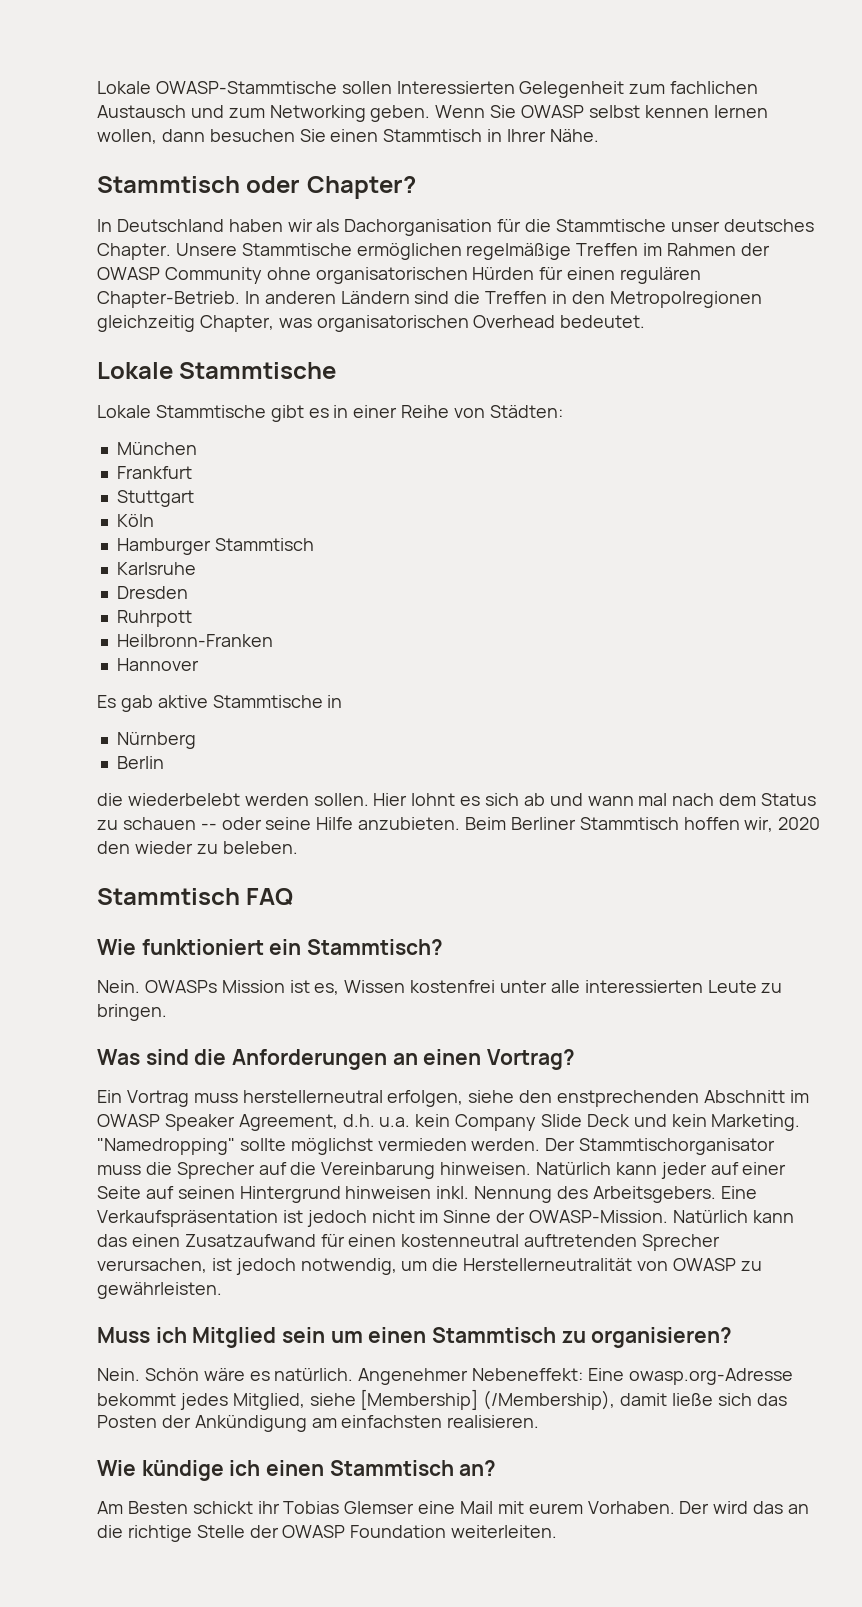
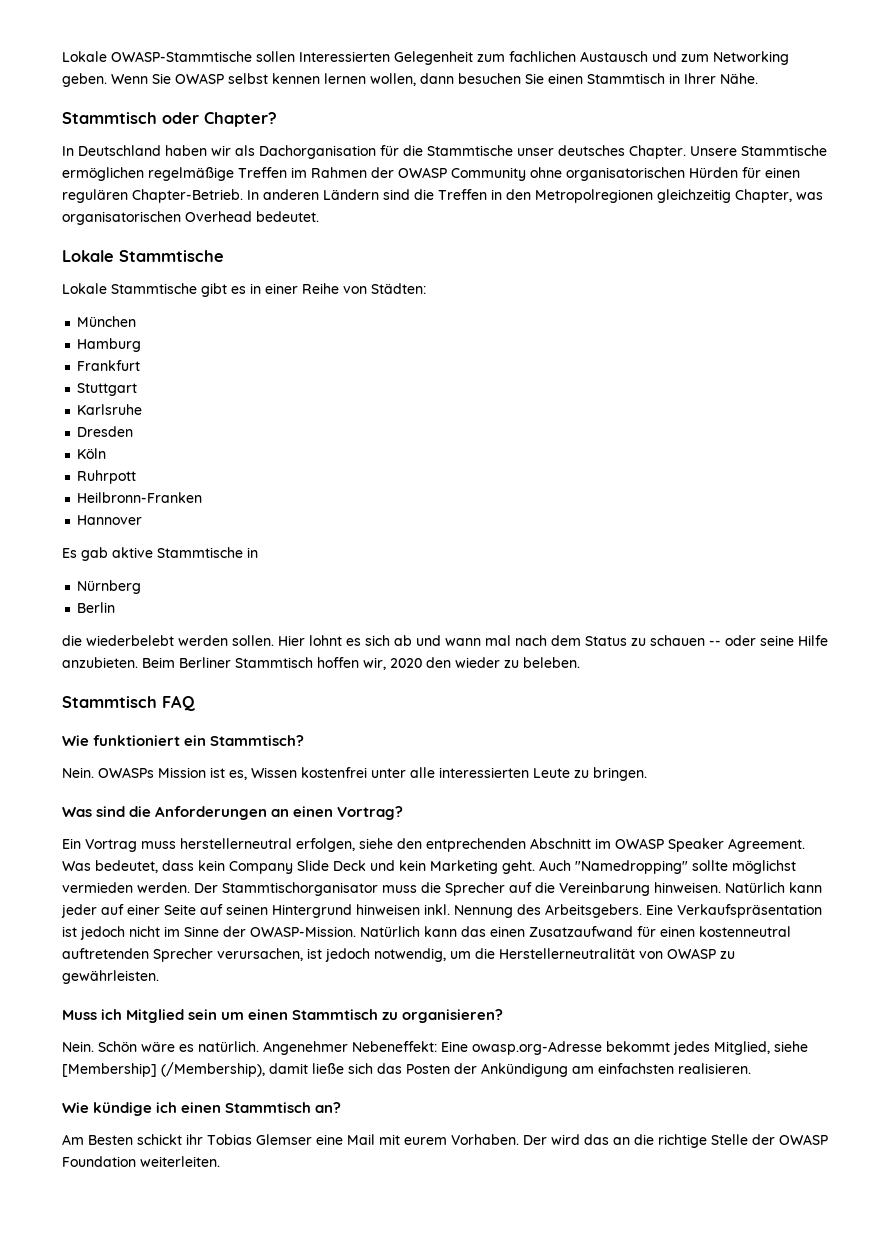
+ Hamburg
- Köln
- Hamburger Stammtisch
+ Köln
- Ein Vortrag muss herstellerneutral erfolgen, siehe den enstprechenden Abschnitt im OWASP Speaker Agreement, d.h. u.a. kein Company Slide Deck und kein Marketing. "Namedropping" sollte möglichst vermieden werden.
+ Ein Vortrag muss herstellerneutral erfolgen, siehe den entprechenden Abschnitt im OWASP Speaker Agreement. Was bedeutet, dass kein Company Slide Deck und kein Marketing geht. Auch "Namedropping" sollte möglichst vermieden werden.

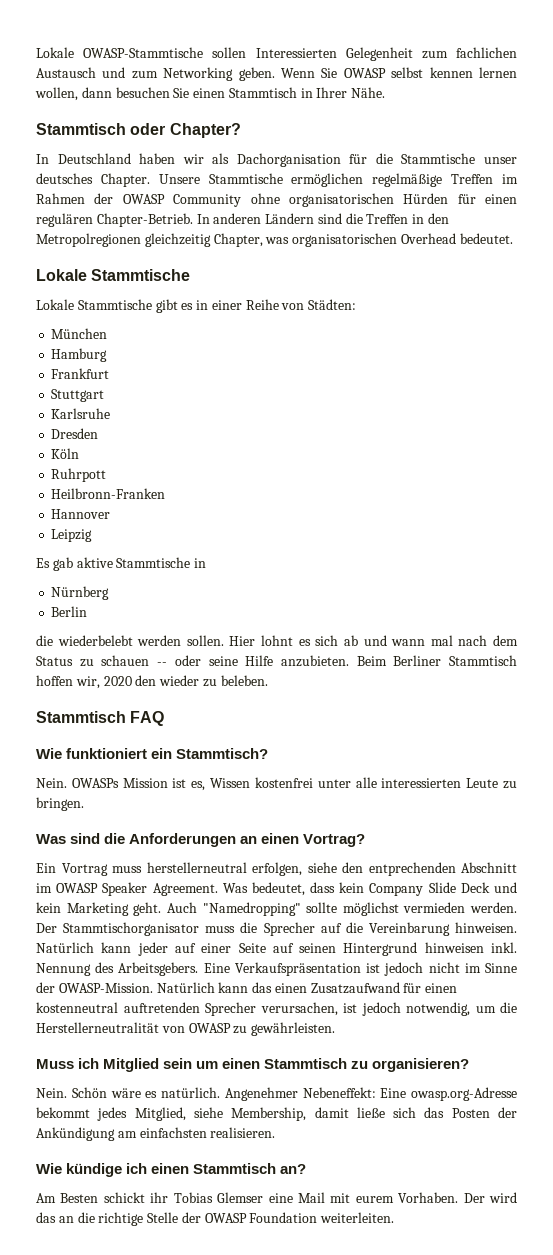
+ Leipzig
- Angenehmer Nebeneffekt: Eine owasp.org-Adresse bekommt jedes Mitglied, siehe [Membership] (/Membership), damit ließe sich das Posten der Ankündigung am einfachsten realisieren.
+ Angenehmer Nebeneffekt: Eine owasp.org-Adresse bekommt jedes Mitglied, siehe Membership, damit ließe sich das Posten der Ankündigung am einfachsten realisieren.

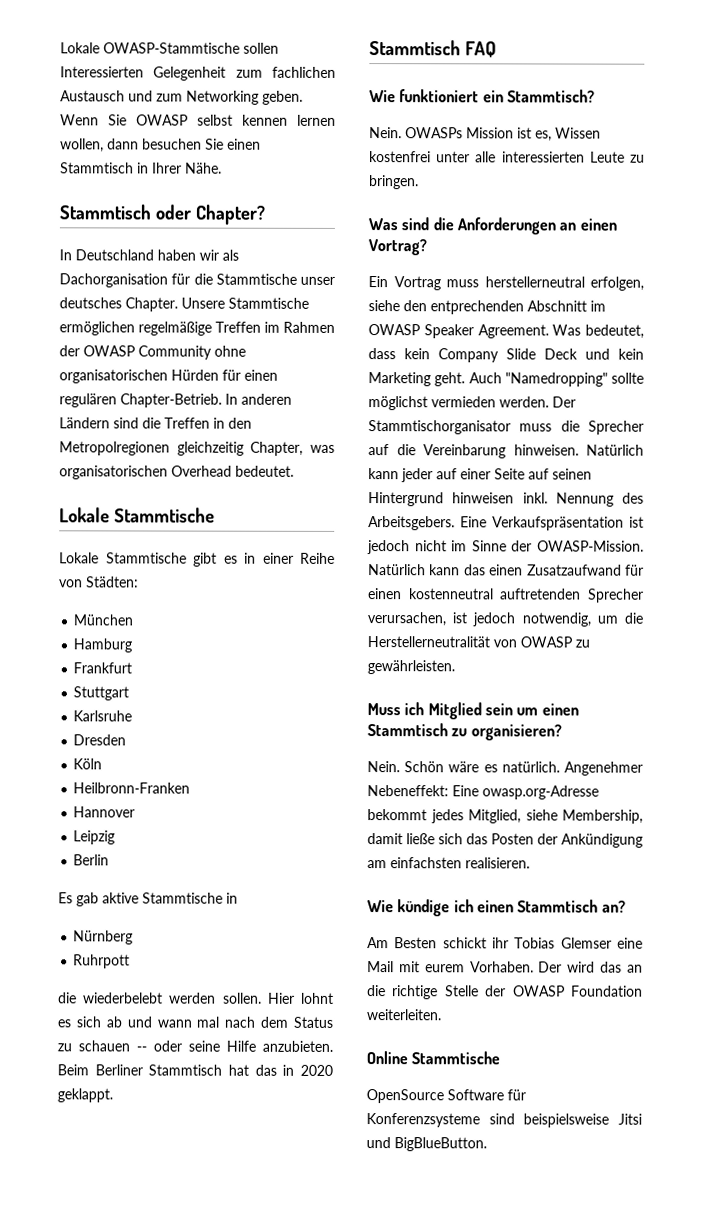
- Ruhrpott
+ Berlin
- Berlin
+ Ruhrpott
- Beim Berliner Stammtisch hoffen wir, 2020 den wieder zu beleben.
+ Beim Berliner Stammtisch hat das in 2020 geklappt.
+ Online Stammtische
+ OpenSource Software für Konferenzsysteme sind beispielsweise Jitsi und BigBlueButton.

